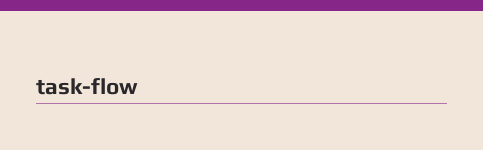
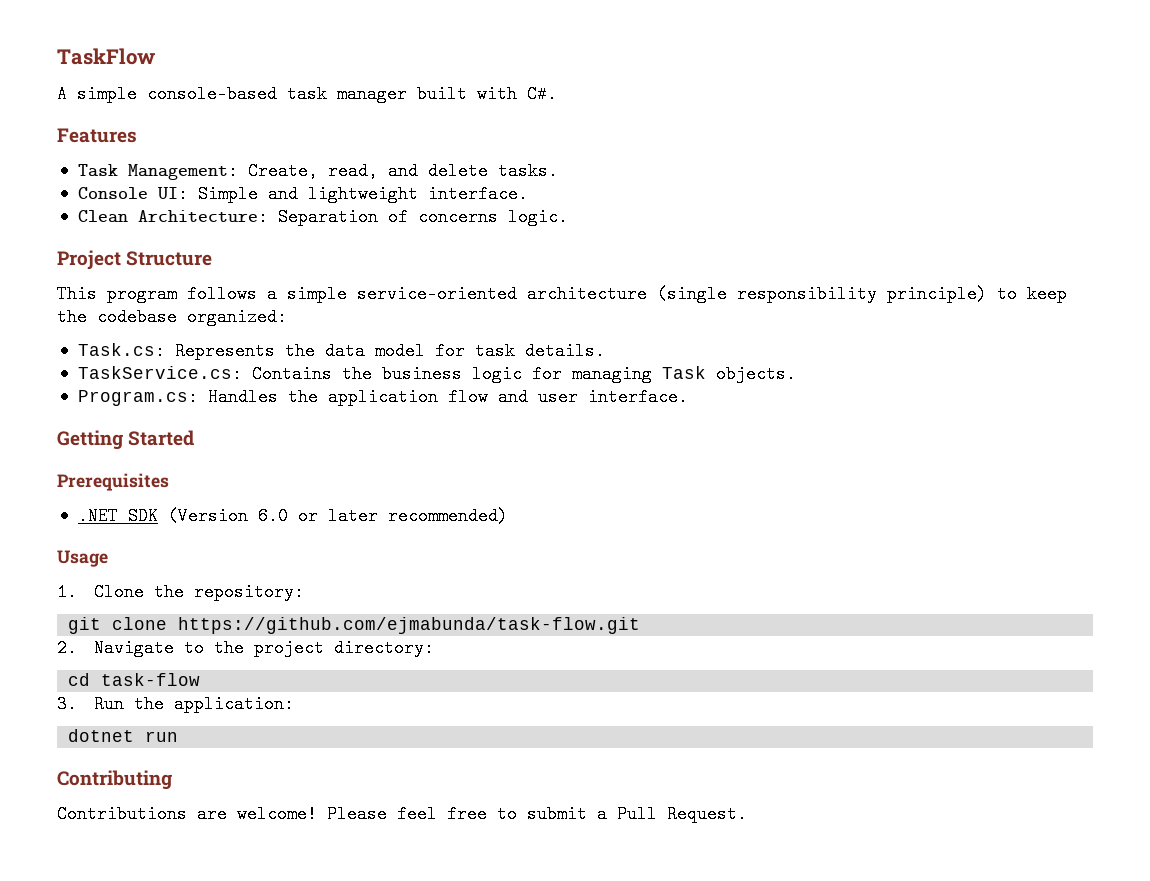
- task-flow
+ TaskFlow
+ A simple console-based task manager built with C#.
+ Features
+ Task Management: Create, read, and delete tasks.
+ Console UI: Simple and lightweight interface.
+ Clean Architecture: Separation of concerns logic.
+ Project Structure
+ This program follows a simple service-oriented architecture (single responsibility principle) to keep the codebase organized:
+ Task.cs: Represents the data model for task details.
+ TaskService.cs: Contains the business logic for managing Task objects.
+ Program.cs: Handles the application flow and user interface.
+ Getting Started
+ Prerequisites
+ .NET SDK (Version 6.0 or later recommended)
+ Usage
+ 1. Clone the repository:
+ git clone https://github.com/ejmabunda/task-flow.git
+ 2. Navigate to the project directory:
+ cd task-flow
+ 3. Run the application:
+ dotnet run
+ Contributing
+ Contributions are welcome! Please feel free to submit a Pull Request.

